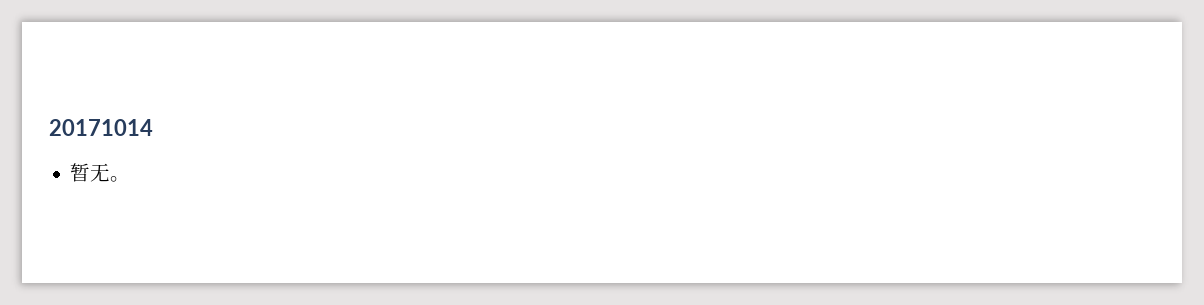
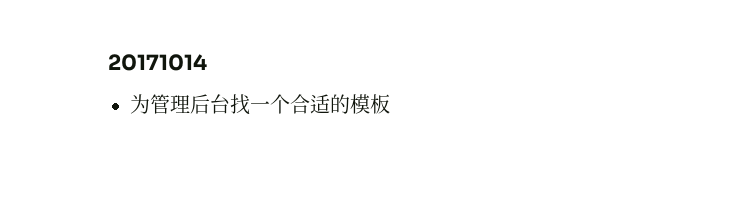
- 暂无。
+ 为管理后台找一个合适的模板

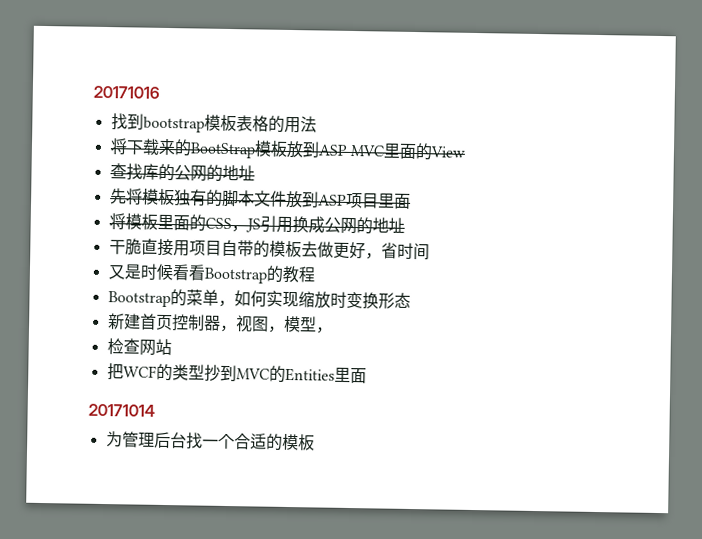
+ 20171016
+ 找到bootstrap模板表格的用法
+ 将下载来的BootStrap模板放到ASP MVC里面的View
+ 查找库的公网的地址
+ 先将模板独有的脚本文件放到ASP项目里面
+ 将模板里面的CSS，JS引用换成公网的地址
+ 干脆直接用项目自带的模板去做更好，省时间
+ 又是时候看看Bootstrap的教程
+ Bootstrap的菜单，如何实现缩放时变换形态
+ 新建首页控制器，视图，模型，
+ 检查网站
+ 把WCF的类型抄到MVC的Entities里面

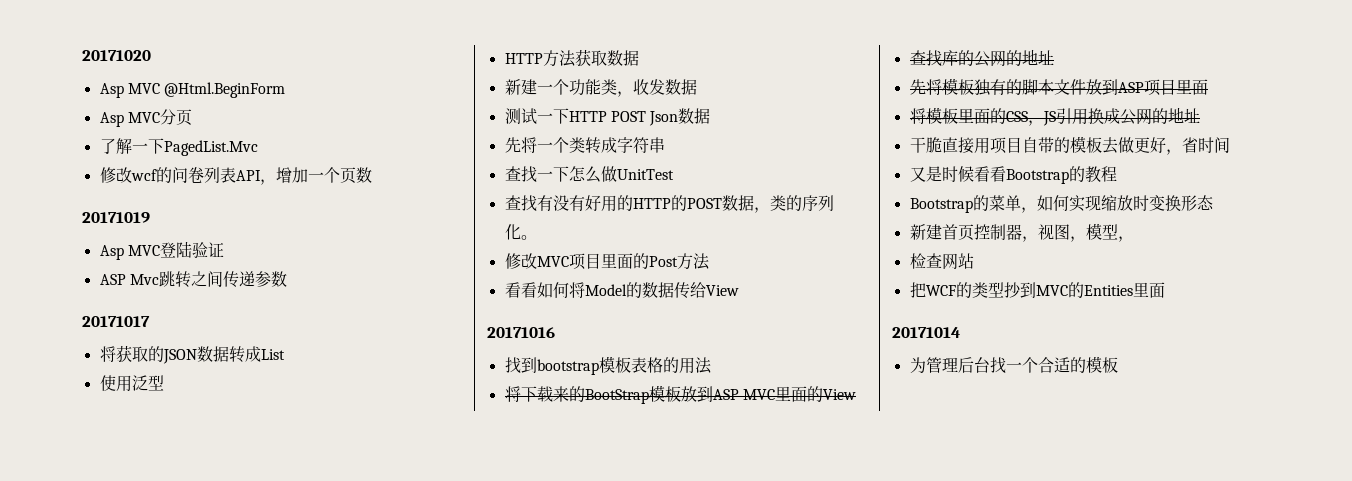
+ 20171020
+ Asp MVC @Html.BeginForm
+ Asp MVC分页
+ 了解一下PagedList.Mvc
+ 修改wcf的问卷列表API，增加一个页数
+ 20171019
+ Asp MVC登陆验证
+ ASP Mvc跳转之间传递参数
+ 20171017
+ 将获取的JSON数据转成List
+ 使用泛型
+ HTTP方法获取数据
+ 新建一个功能类，收发数据
+ 测试一下HTTP POST Json数据
+ 先将一个类转成字符串
+ 查找一下怎么做UnitTest
+ 查找有没有好用的HTTP的POST数据，类的序列化。
+ 修改MVC项目里面的Post方法
+ 看看如何将Model的数据传给View

